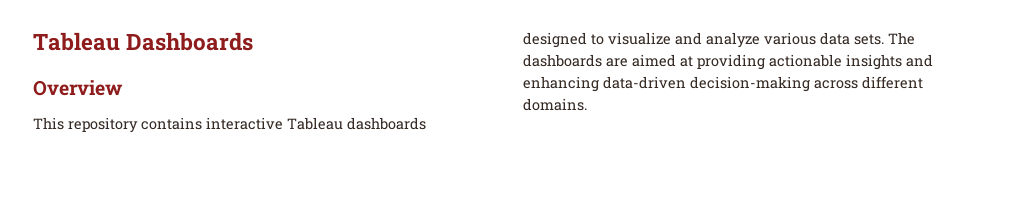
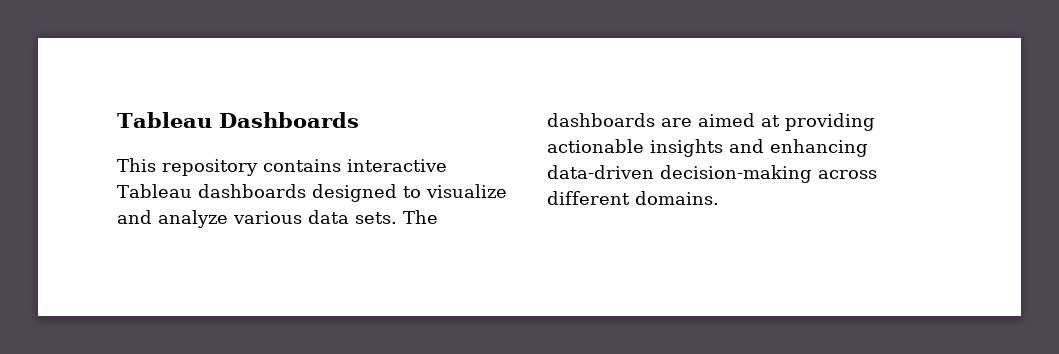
- Overview

